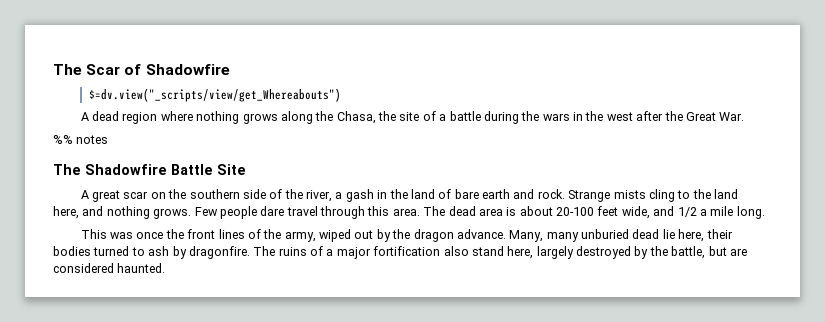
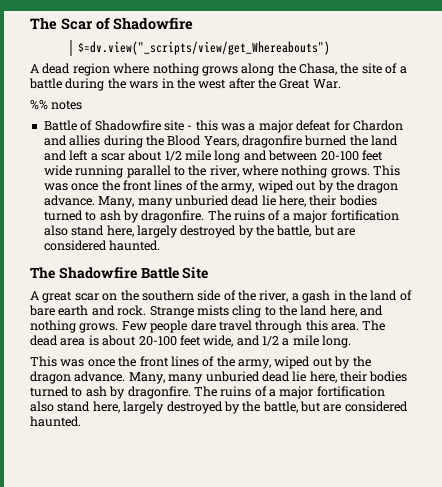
+ Battle of Shadowfire site - this was a major defeat for Chardon and allies during the Blood Years, dragonfire burned the land and left a scar about 1/2 mile long and between 20-100 feet wide running parallel to the river, where nothing grows. This was once the front lines of the army, wiped out by the dragon advance. Many, many unburied dead lie here, their bodies turned to ash by dragonfire. The ruins of a major fortification also stand here, largely destroyed by the battle, but are considered haunted.

